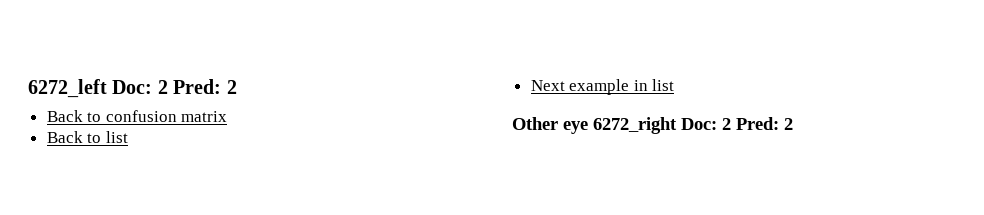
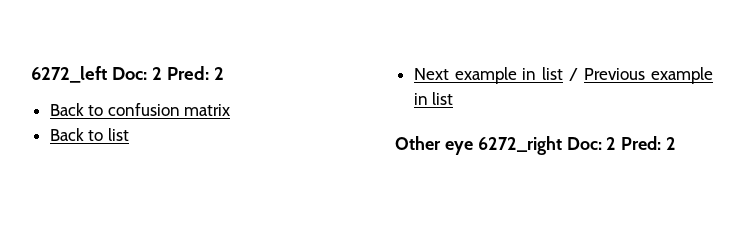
- Next example in list
+ Next example in list / Previous example in list

